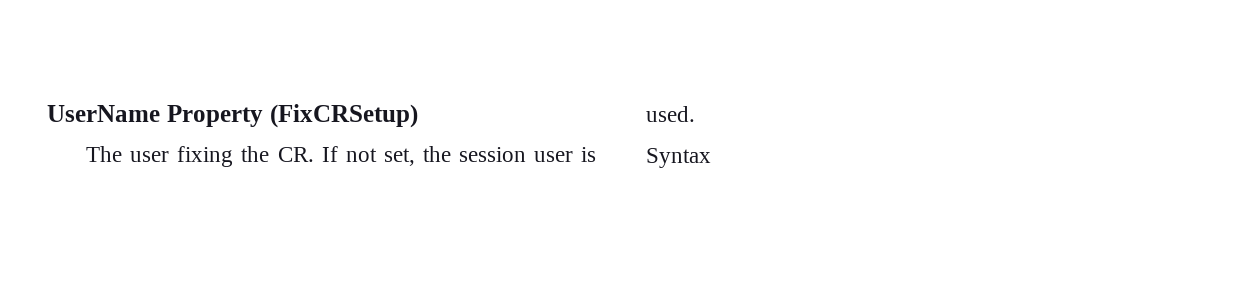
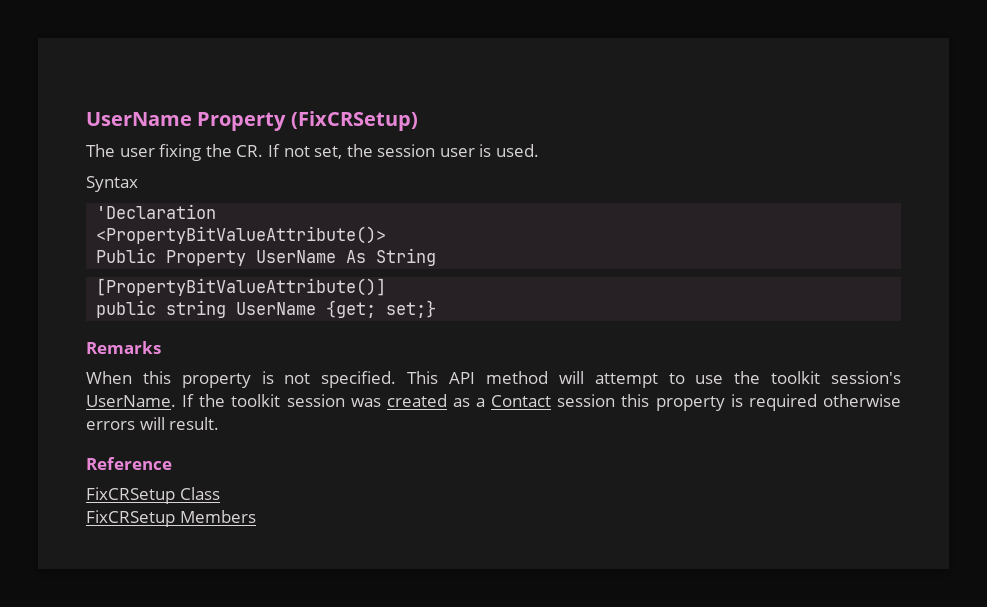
+ 'Declaration
+ <PropertyBitValueAttribute()>
+ Public Property UserName As String
+ [PropertyBitValueAttribute()]
+ public string UserName {get; set;}
+ Remarks
+ When this property is not specified. This API method will attempt to use the toolkit session's UserName. If the toolkit session was created as a Contact session this property is required otherwise errors will result.
+ Reference
+ FixCRSetup Class
+ FixCRSetup Members

